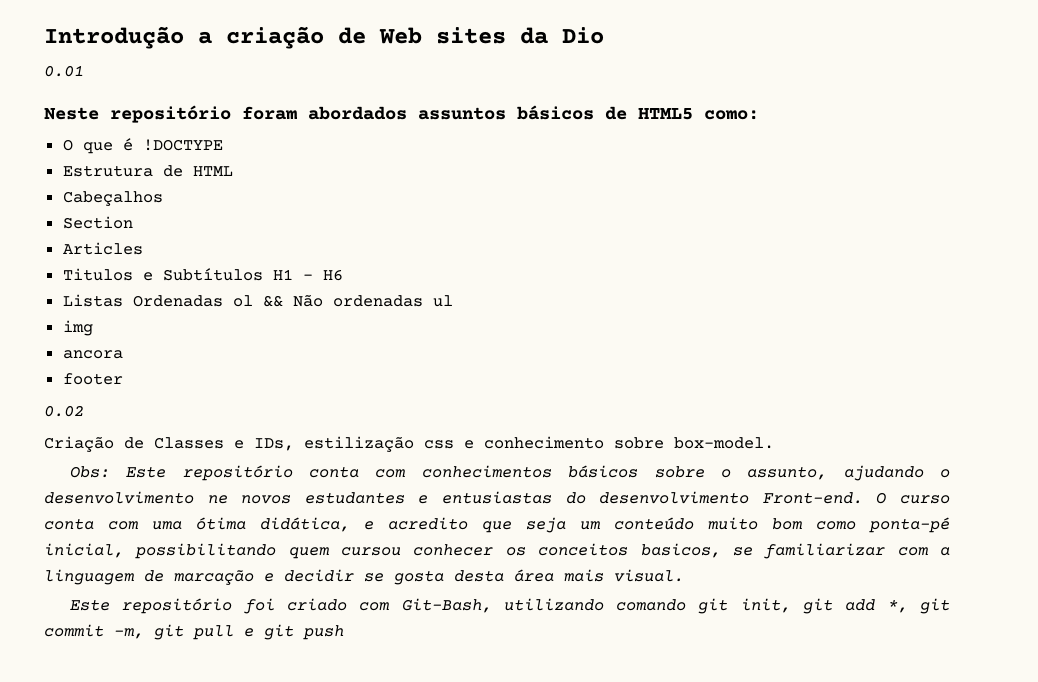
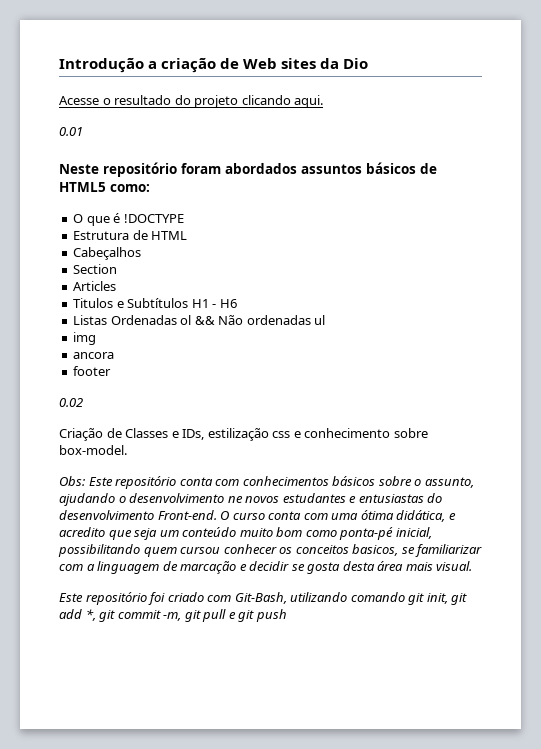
+ Acesse o resultado do projeto clicando aqui.

